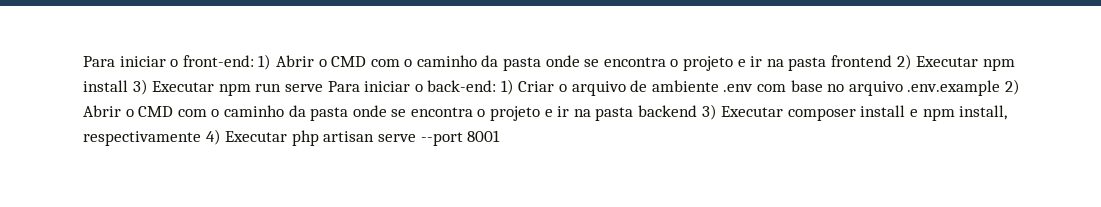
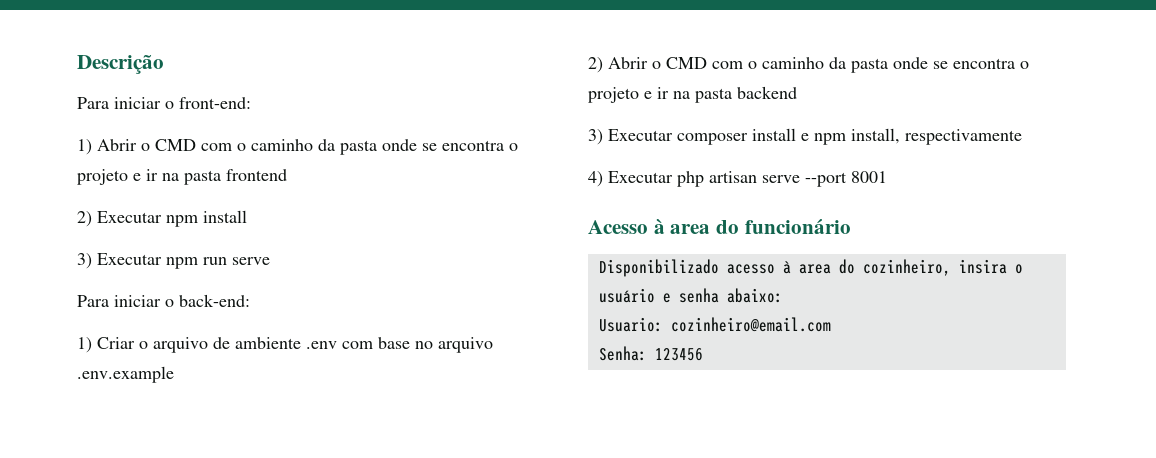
+ Descrição
- Para iniciar o front-end: 1) Abrir o CMD com o caminho da pasta onde se encontra o projeto e ir na pasta frontend 2) Executar npm install 3) Executar npm run serve Para iniciar o back-end: 1) Criar o arquivo de ambiente .env com base no arquivo .env.example 2) Abrir o CMD com o caminho da pasta onde se encontra o projeto e ir na pasta backend 3) Executar composer install e npm install, respectivamente 4) Executar php artisan serve --port 8001
+ Para iniciar o front-end:
+ 1) Abrir o CMD com o caminho da pasta onde se encontra o projeto e ir na pasta frontend
+ 2) Executar npm install
+ 3) Executar npm run serve
+ Para iniciar o back-end:
+ 1) Criar o arquivo de ambiente .env com base no arquivo .env.example
+ 2) Abrir o CMD com o caminho da pasta onde se encontra o projeto e ir na pasta backend
+ 3) Executar composer install e npm install, respectivamente
+ 4) Executar php artisan serve --port 8001
+ Acesso à area do funcionário
+ Disponibilizado acesso à area do cozinheiro, insira o usuário e senha abaixo:
+ Usuario: cozinheiro@email.com
+ Senha: 123456

